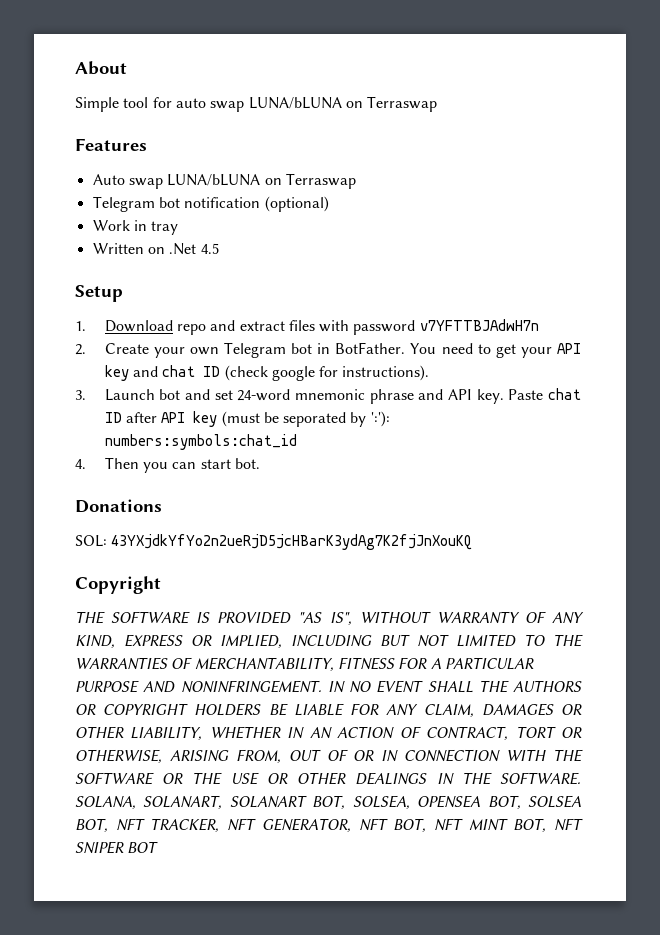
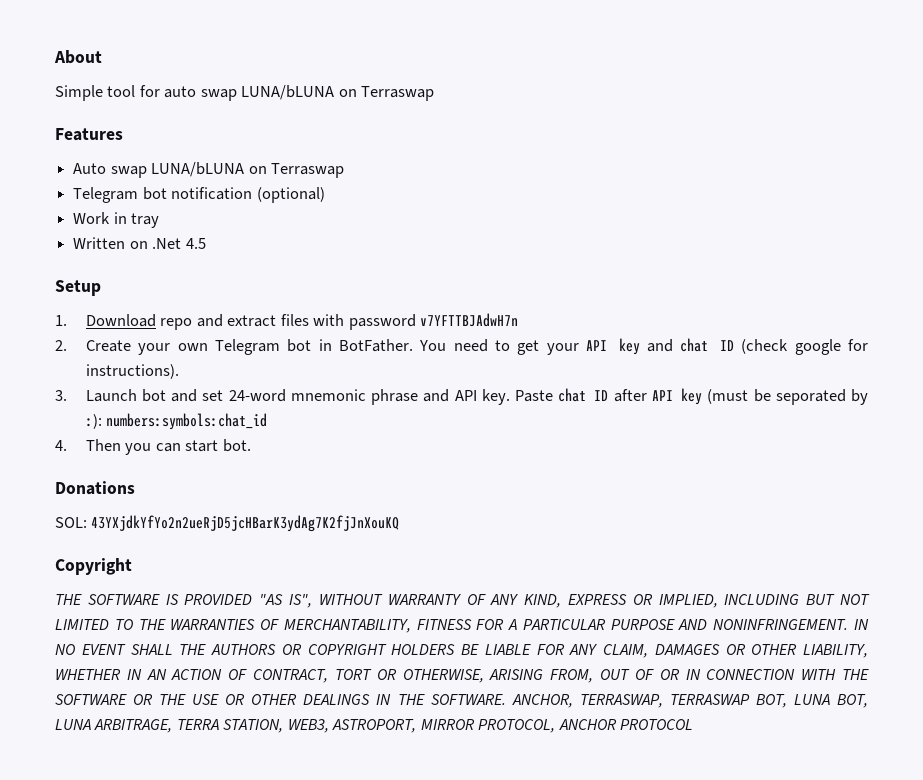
- Paste chat ID after API key (must be seporated by ':'): numbers:symbols:chat_id
+ Paste chat ID after API key (must be seporated by :): numbers:symbols:chat_id
- SOLANA, SOLANART, SOLANART BOT, SOLSEA, OPENSEA BOT, SOLSEA BOT, NFT TRACKER, NFT GENERATOR, NFT BOT, NFT MINT BOT, NFT SNIPER BOT
+ ANCHOR, TERRASWAP, TERRASWAP BOT, LUNA BOT, LUNA ARBITRAGE, TERRA STATION, WEB3, ASTROPORT, MIRROR PROTOCOL, ANCHOR PROTOCOL

